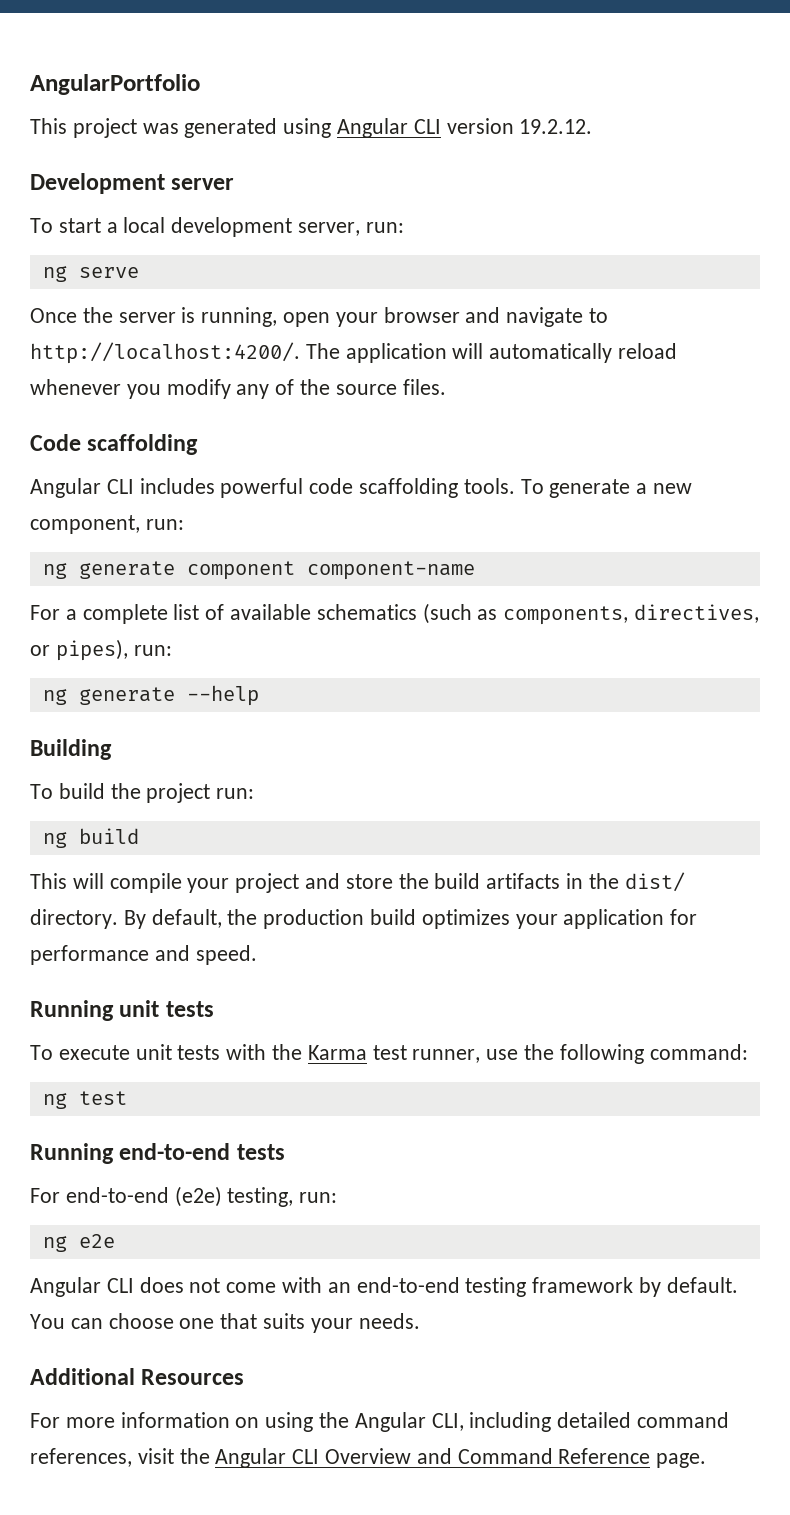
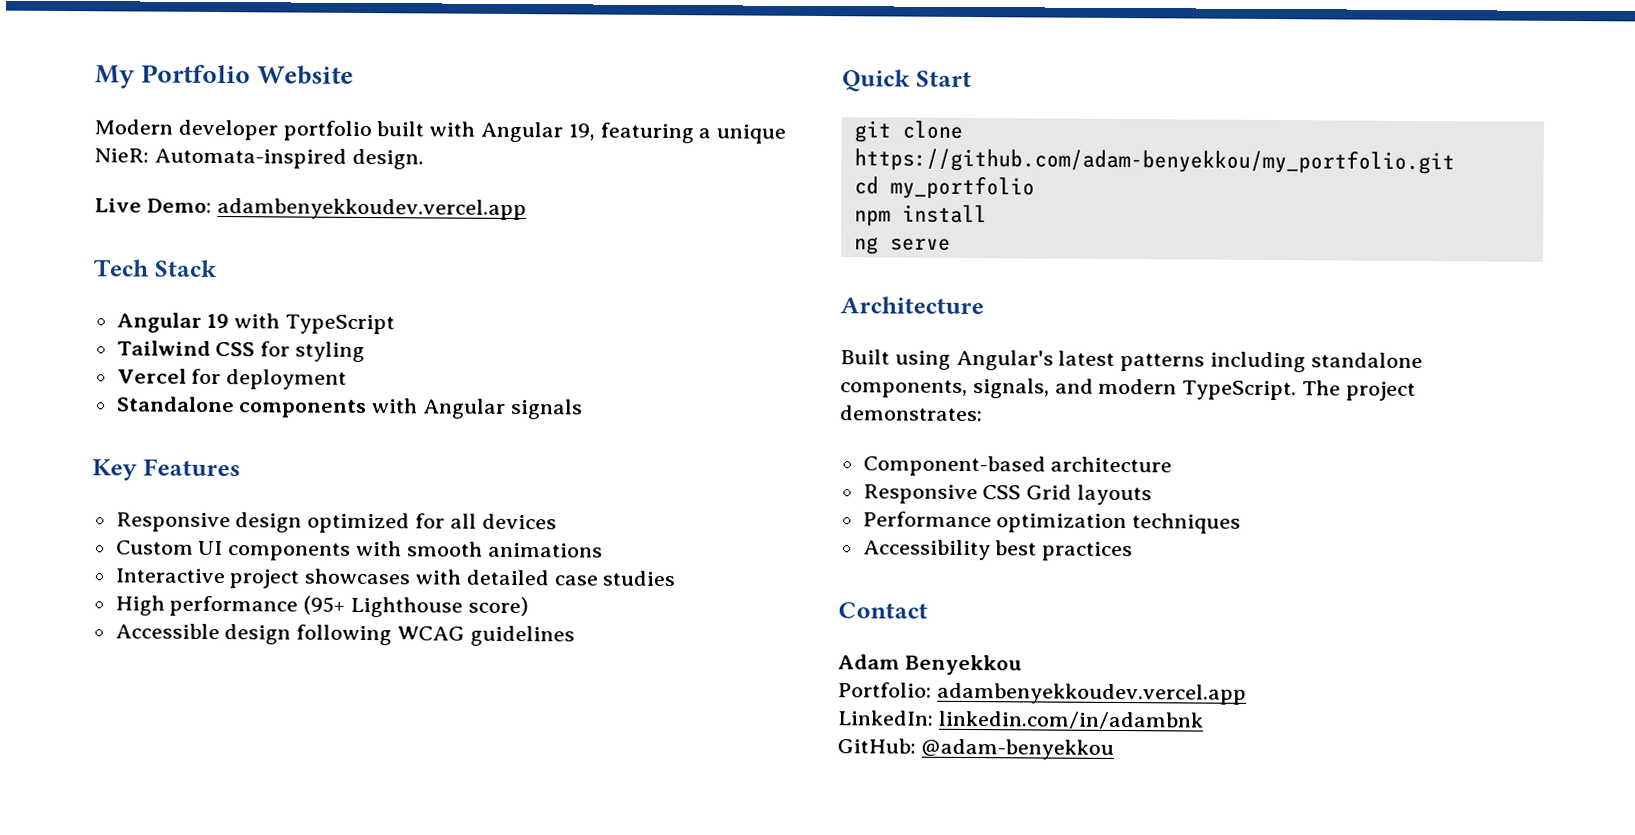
- AngularPortfolio
- This project was generated using Angular CLI version 19.2.12.
- Development server
- To start a local development server, run:
+ My Portfolio Website
+ Modern developer portfolio built with Angular 19, featuring a unique NieR: Automata-inspired design.
+ Live Demo: adambenyekkoudev.vercel.app
+ Tech Stack
+ Angular 19 with TypeScript
+ Tailwind CSS for styling
+ Vercel for deployment
+ Standalone components with Angular signals
+ Key Features
+ Responsive design optimized for all devices
+ Custom UI components with smooth animations
+ Interactive project showcases with detailed case studies
+ High performance (95+ Lighthouse score)
+ Accessible design following WCAG guidelines
+ Quick Start
+ git clone https://github.com/adam-benyekkou/my_portfolio.git
+ cd my_portfolio
+ npm install
  ng serve
- Once the server is running, open your browser and navigate to http://localhost:4200/. The application will automatically reload whenever you modify any of the source files.
- Code scaffolding
- Angular CLI includes powerful code scaffolding tools. To generate a new component, run:
- ng generate component component-name
- For a complete list of available schematics (such as components, directives, or pipes), run:
- ng generate --help
- Building
- To build the project run:
- ng build
- This will compile your project and store the build artifacts in the dist/ directory. By default, the production build optimizes your application for performance and speed.
- Running unit tests
- To execute unit tests with the Karma test runner, use the following command:
- ng test
- Running end-to-end tests
- For end-to-end (e2e) testing, run:
- ng e2e
- Angular CLI does not come with an end-to-end testing framework by default. You can choose one that suits your needs.
- Additional Resources
- For more information on using the Angular CLI, including detailed command references, visit the Angular CLI Overview and Command Reference page.
+ Architecture
+ Built using Angular's latest patterns including standalone components, signals, and modern TypeScript. The project demonstrates:
+ Component-based architecture
+ Responsive CSS Grid layouts
+ Performance optimization techniques
+ Accessibility best practices
+ Contact
+ Adam Benyekkou
+ Portfolio: adambenyekkoudev.vercel.app
+ LinkedIn: linkedin.com/in/adambnk
+ GitHub: @adam-benyekkou

